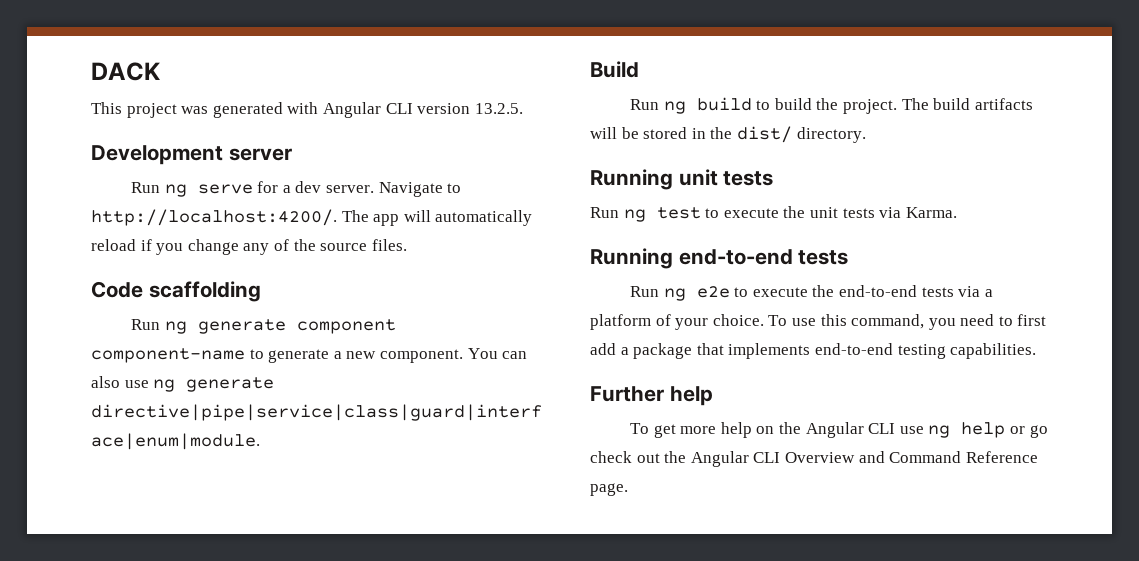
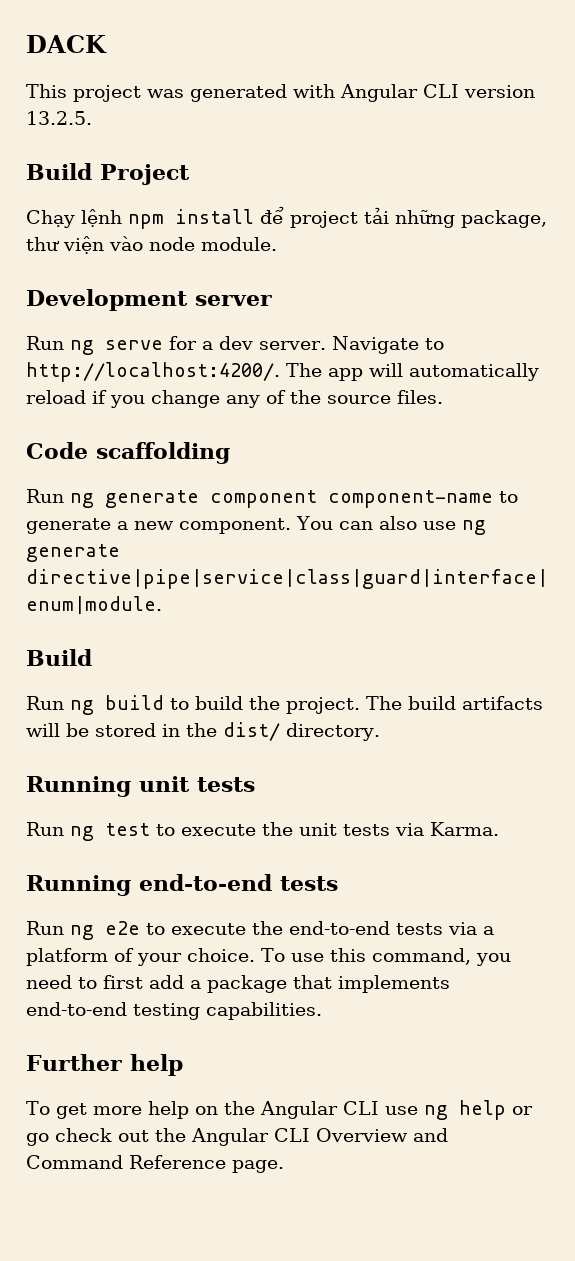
+ Build Project
+ Chạy lệnh npm install để project tải những package, thư viện vào node module.

